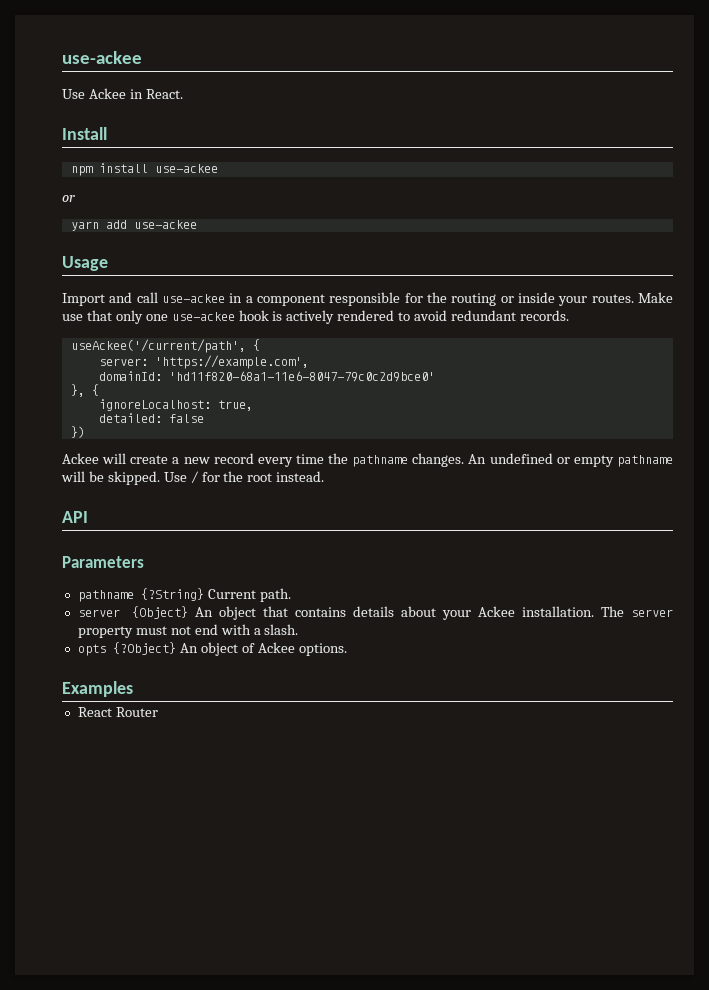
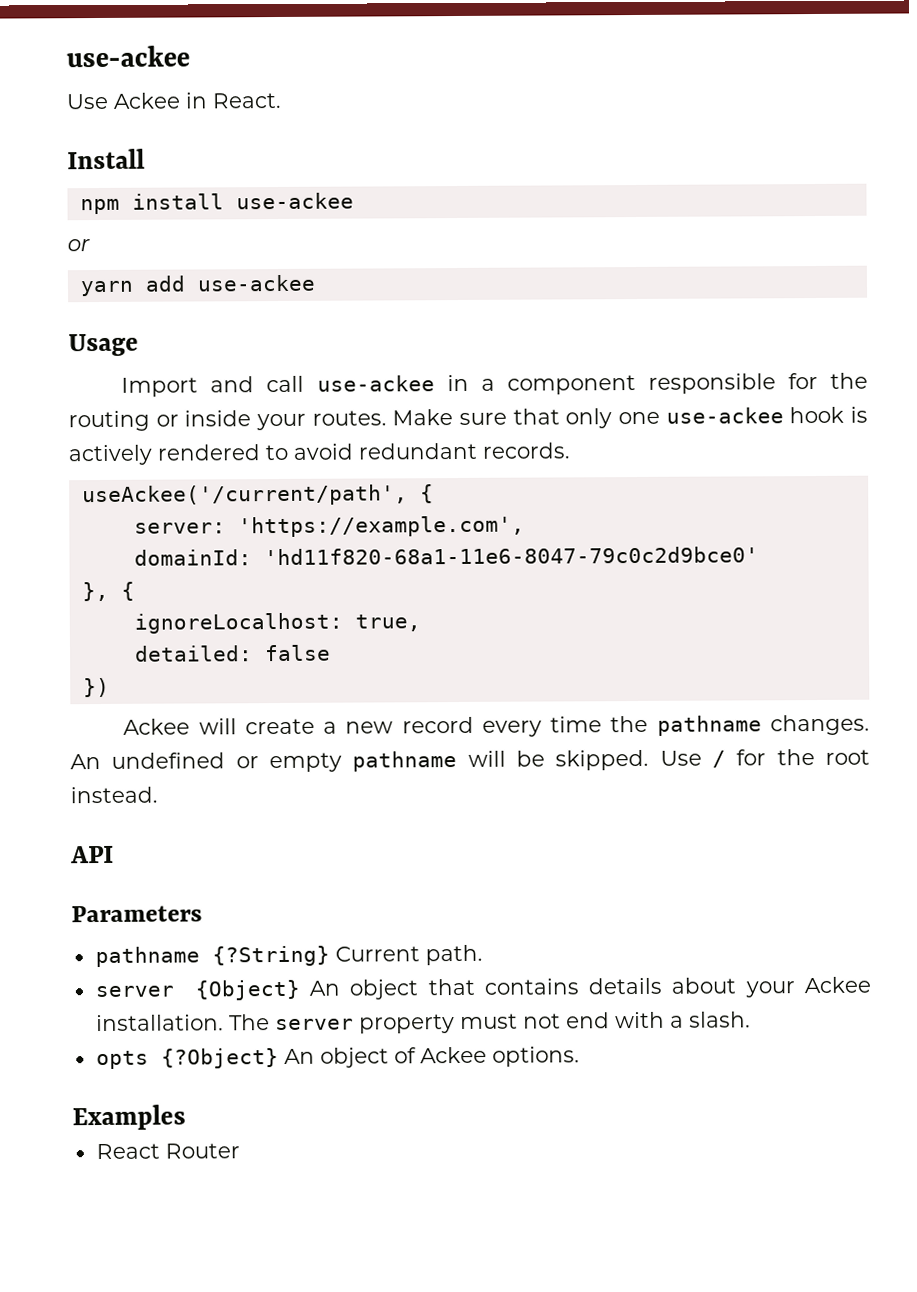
- Make use that only one use-ackee hook is actively rendered to avoid redundant records.
+ Make sure that only one use-ackee hook is actively rendered to avoid redundant records.

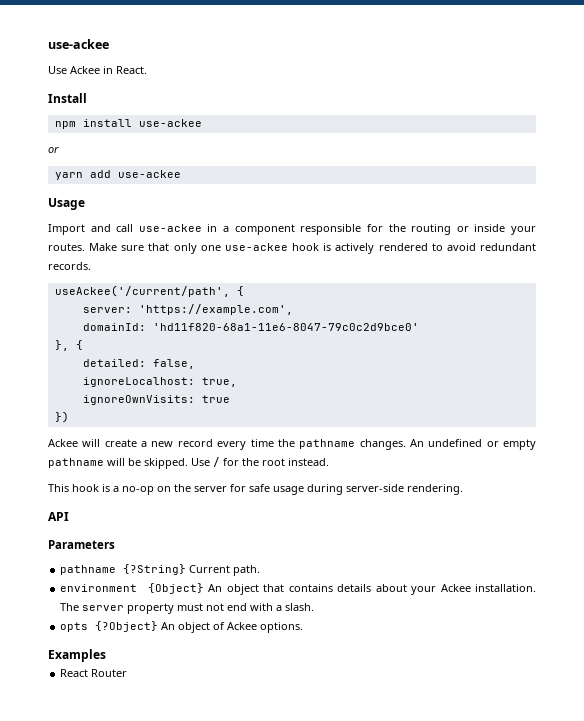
+ detailed: false,
- detailed: false
+ ignoreOwnVisits: true
+ This hook is a no-op on the server for safe usage during server-side rendering.
- server {Object} An object that contains details about your Ackee installation.
+ environment {Object} An object that contains details about your Ackee installation.

